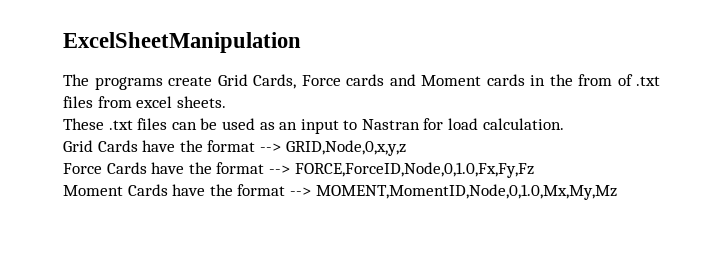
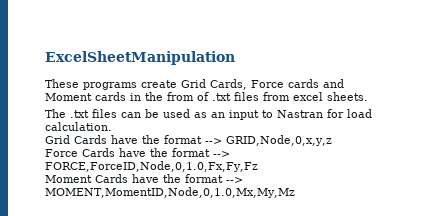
- The programs create Grid Cards, Force cards and Moment cards in the from of .txt files from excel sheets.
+ These programs create Grid Cards, Force cards and Moment cards in the from of .txt files from excel sheets.
- These .txt files can be used as an input to Nastran for load calculation.
+ The .txt files can be used as an input to Nastran for load calculation.

